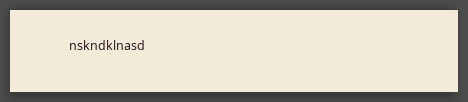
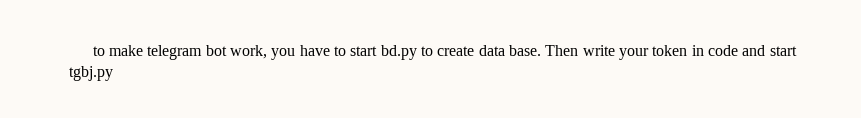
- nskndklnasd
+ to make telegram bot work, you have to start bd.py to create data base. Then write your token in code and start tgbj.py

